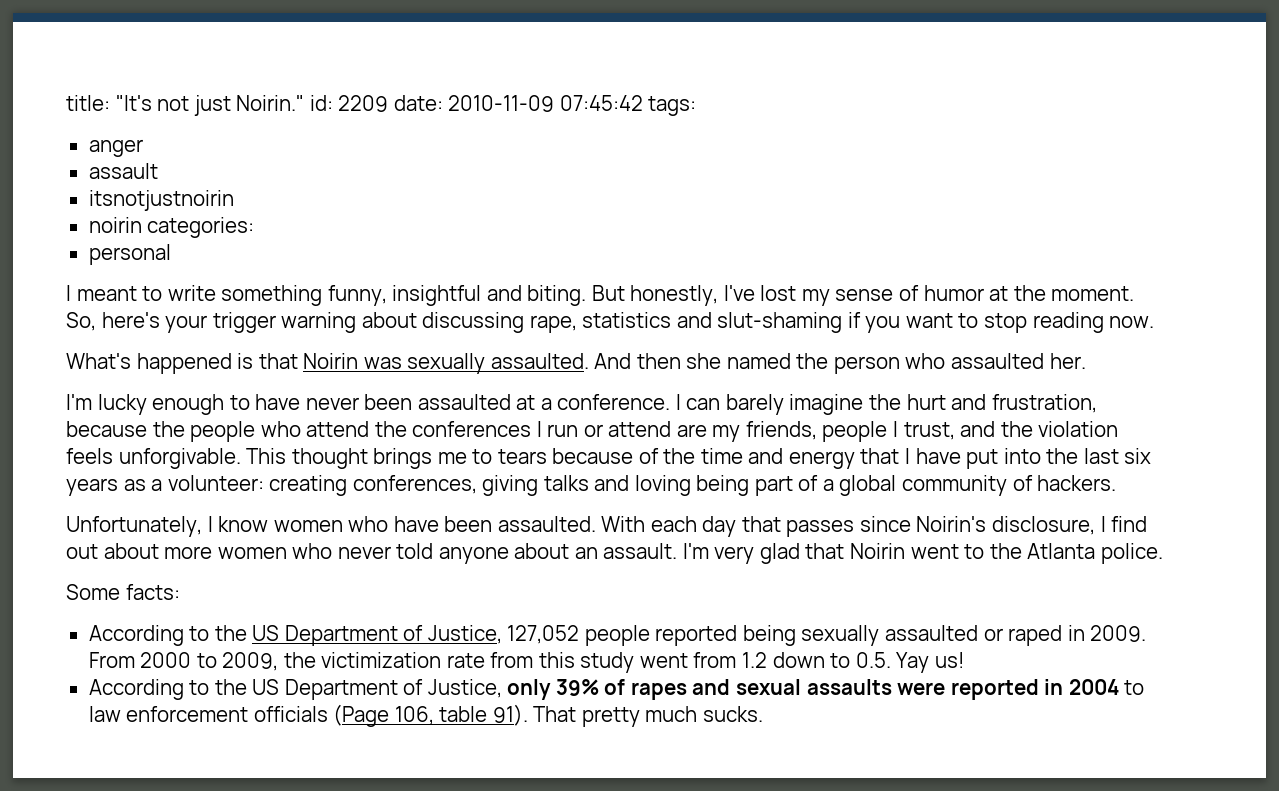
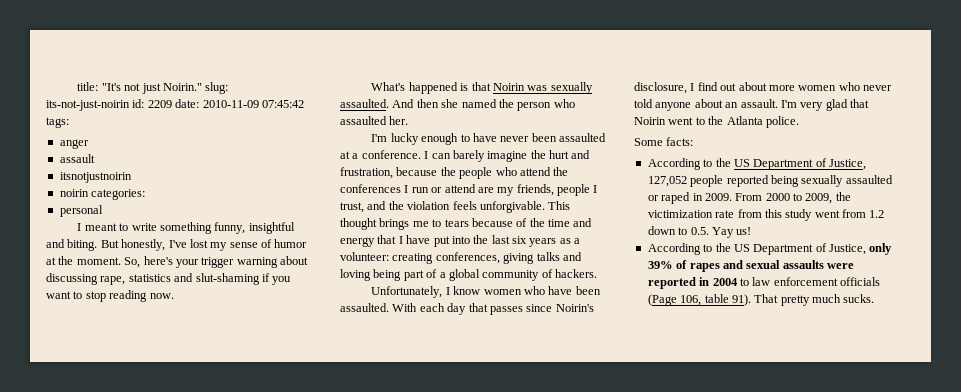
- title: "It's not just Noirin." id: 2209 date: 2010-11-09 07:45:42 tags:
+ title: "It's not just Noirin." slug: its-not-just-noirin id: 2209 date: 2010-11-09 07:45:42 tags:

